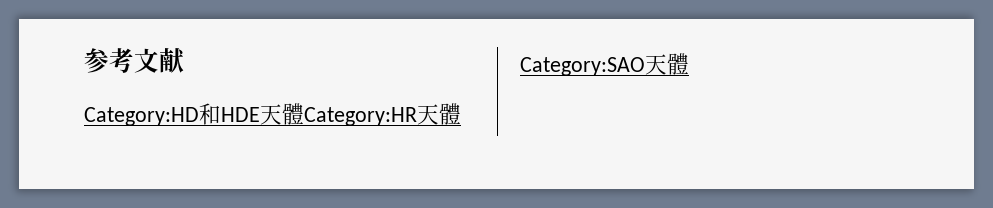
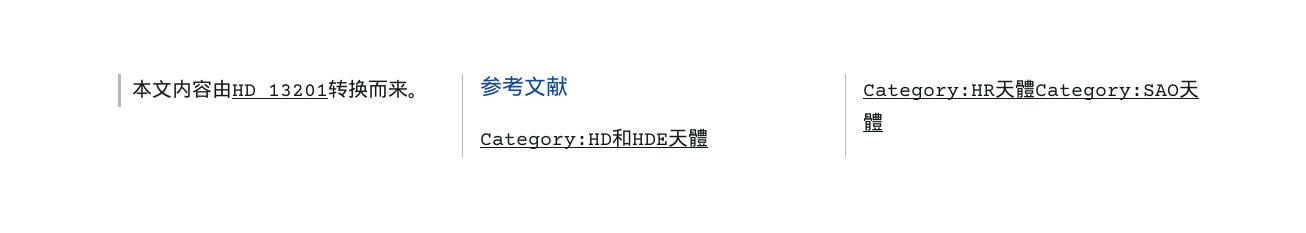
+ 本文内容由HD 13201转换而来。

